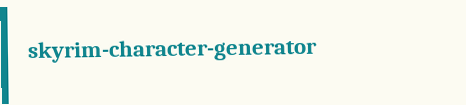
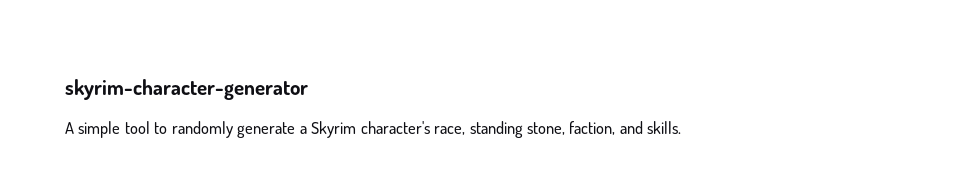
+ A simple tool to randomly generate a Skyrim character's race, standing stone, faction, and skills.

